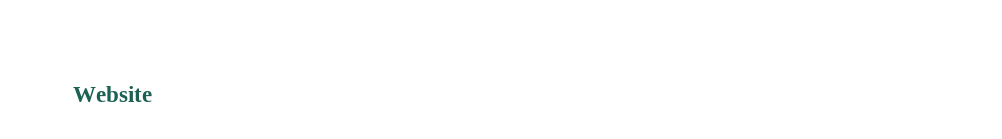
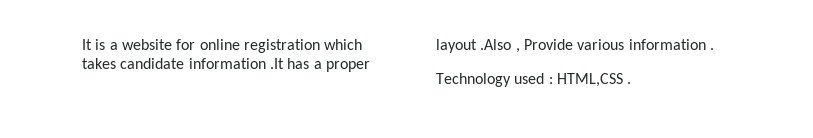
- Website
+ It is a website for online registration which takes candidate information .It has a proper layout .Also , Provide various information .
+ Technology used : HTML,CSS .

